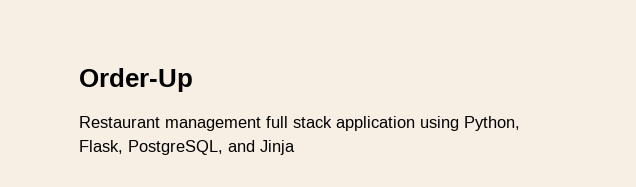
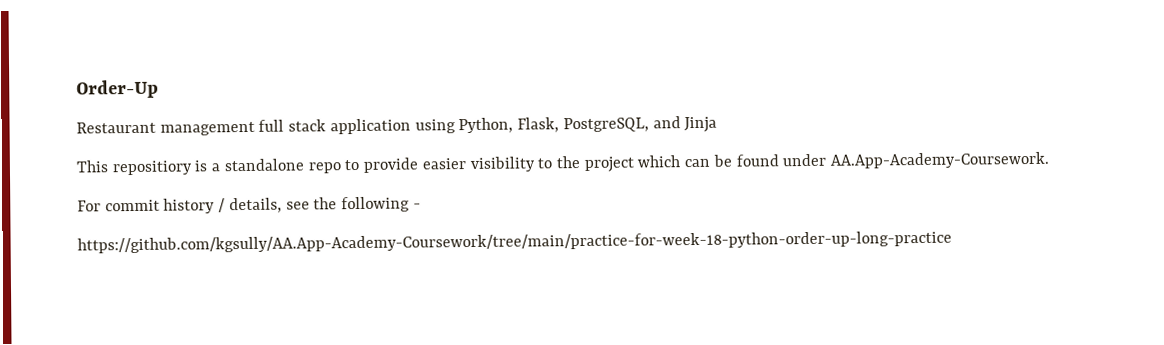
+ This repositiory is a standalone repo to provide easier visibility to the project which can be found under AA.App-Academy-Coursework.
+ For commit history / details, see the following -
+ https://github.com/kgsully/AA.App-Academy-Coursework/tree/main/practice-for-week-18-python-order-up-long-practice

